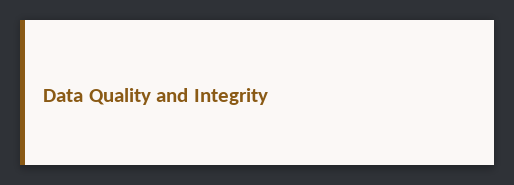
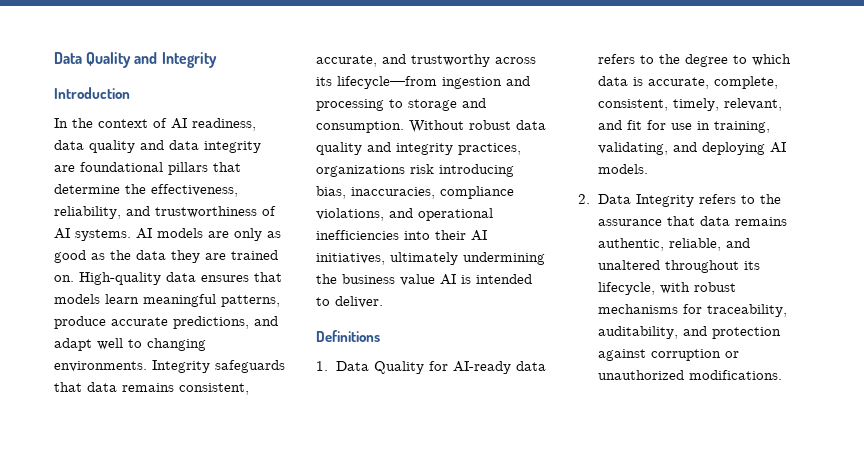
+ Introduction
+ In the context of AI readiness, data quality and data integrity are foundational pillars that determine the effectiveness, reliability, and trustworthiness of AI systems. AI models are only as good as the data they are trained on. High-quality data ensures that models learn meaningful patterns, produce accurate predictions, and adapt well to changing environments. Integrity safeguards that data remains consistent, accurate, and trustworthy across its lifecycle—from ingestion and processing to storage and consumption. Without robust data quality and integrity practices, organizations risk introducing bias, inaccuracies, compliance violations, and operational inefficiencies into their AI initiatives, ultimately undermining the business value AI is intended to deliver.
+ Definitions
+ 1. Data Quality for AI-ready data refers to the degree to which data is accurate, complete, consistent, timely, relevant, and fit for use in training, validating, and deploying AI models.
+ 2. Data Integrity refers to the assurance that data remains authentic, reliable, and unaltered throughout its lifecycle, with robust mechanisms for traceability, auditability, and protection against corruption or unauthorized modifications.

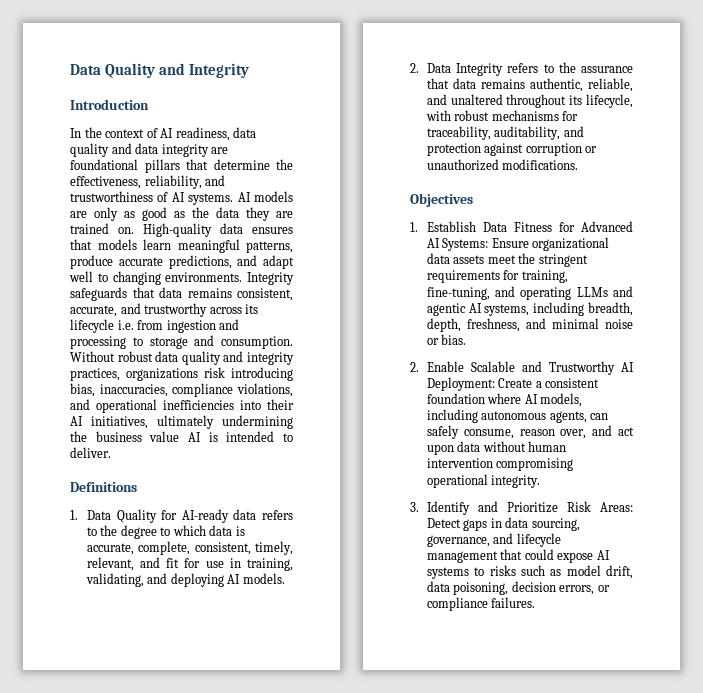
- Integrity safeguards that data remains consistent, accurate, and trustworthy across its lifecycle—from ingestion and processing to storage and consumption.
+ Integrity safeguards that data remains consistent, accurate, and trustworthy across its lifecycle i.e. from ingestion and processing to storage and consumption.
+ Objectives
+ 1. Establish Data Fitness for Advanced AI Systems: Ensure organizational data assets meet the stringent requirements for training, fine-tuning, and operating LLMs and agentic AI systems, including breadth, depth, freshness, and minimal noise or bias.
+ 2. Enable Scalable and Trustworthy AI Deployment: Create a consistent foundation where AI models, including autonomous agents, can safely consume, reason over, and act upon data without human intervention compromising operational integrity.
+ 3. Identify and Prioritize Risk Areas: Detect gaps in data sourcing, governance, and lifecycle management that could expose AI systems to risks such as model drift, data poisoning, decision errors, or compliance failures.

